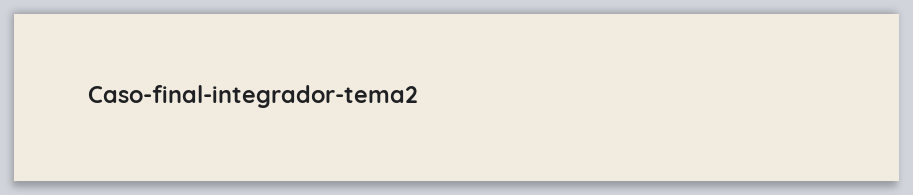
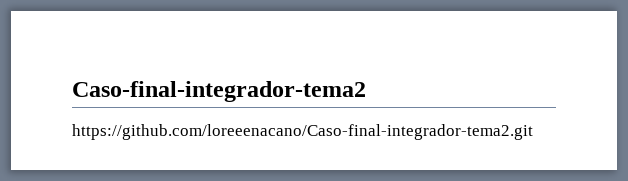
+ https://github.com/loreeenacano/Caso-final-integrador-tema2.git

